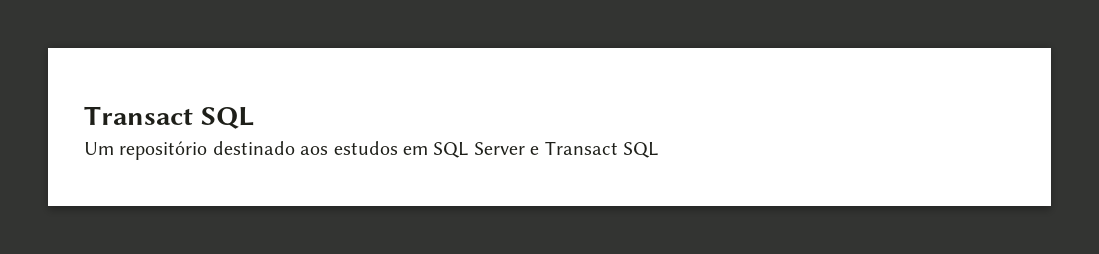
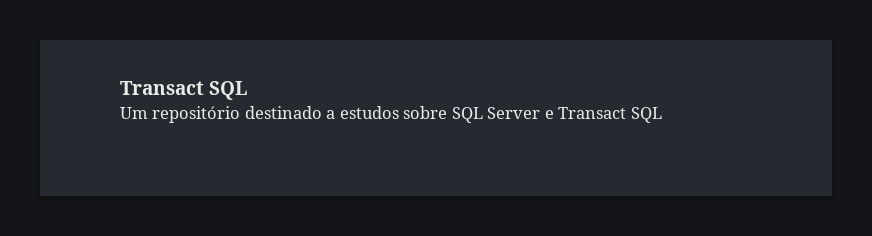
- Um repositório destinado aos estudos em SQL Server e Transact SQL
+ Um repositório destinado a estudos sobre SQL Server e Transact SQL

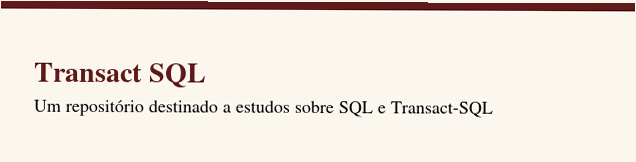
- Um repositório destinado a estudos sobre SQL Server e Transact SQL
+ Um repositório destinado a estudos sobre SQL e Transact-SQL

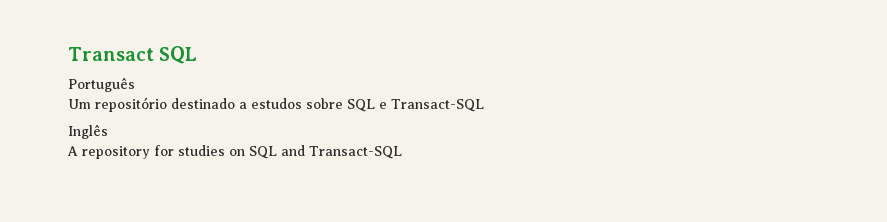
+ Português
+ Inglês
+ A repository for studies on SQL and Transact-SQL

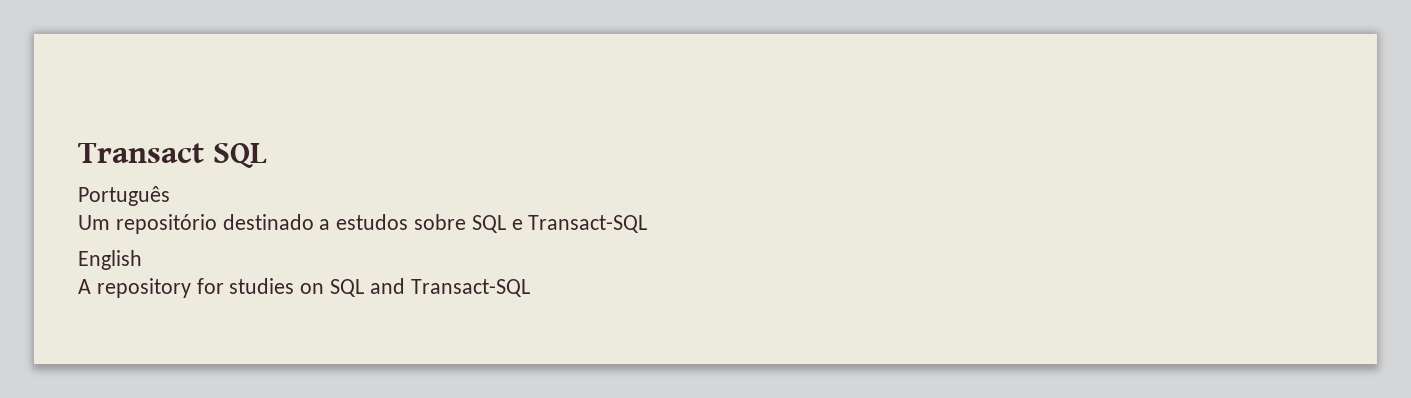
- Inglês
+ English

